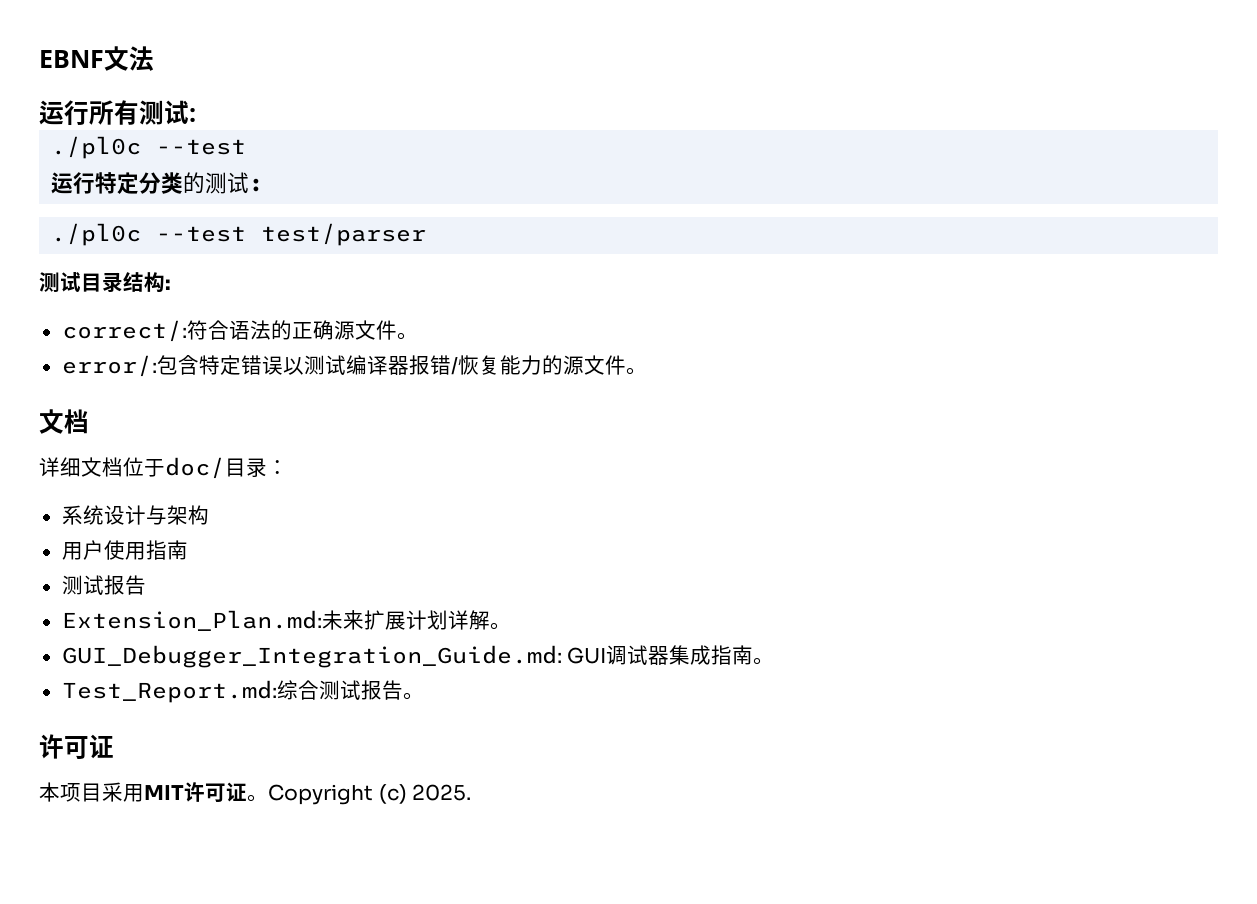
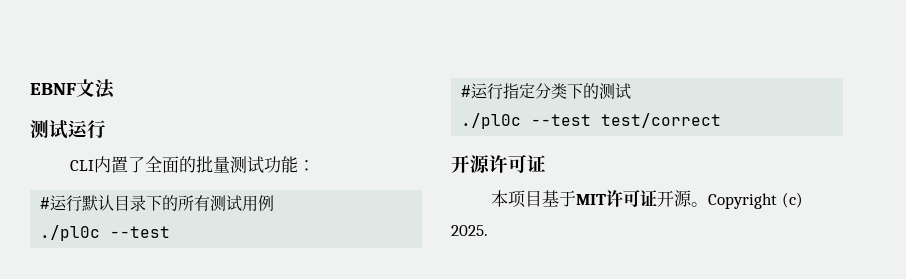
- 运行所有测试:
+ 测试运行
+ CLI内置了全面的批量测试功能：
+ #运行默认目录下的所有测试用例
- 运行特定分类的测试:
- ./pl0c --test test/parser
- 测试目录结构:
- correct/:符合语法的正确源文件。
- error/:包含特定错误以测试编译器报错/恢复能力的源文件。
- 文档
- 详细文档位于doc/目录：
- 系统设计与架构
- 用户使用指南
- 测试报告
- Extension_Plan.md:未来扩展计划详解。
- GUI_Debugger_Integration_Guide.md: GUI调试器集成指南。
- Test_Report.md:综合测试报告。
- 许可证
+ #运行指定分类下的测试
+ ./pl0c --test test/correct
+ 开源许可证
- 本项目采用MIT许可证。
+ 本项目基于MIT许可证开源。

